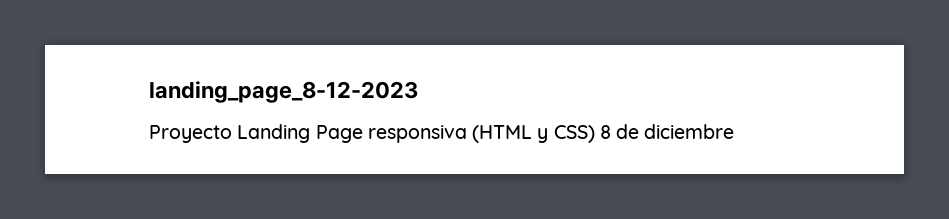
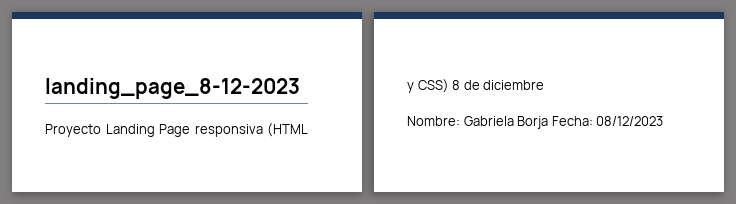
+ Nombre: Gabriela Borja Fecha: 08/12/2023

